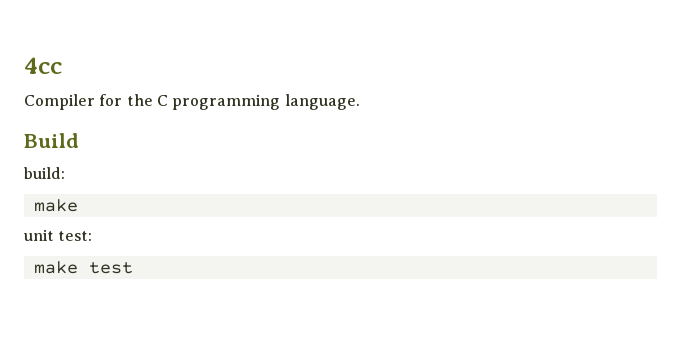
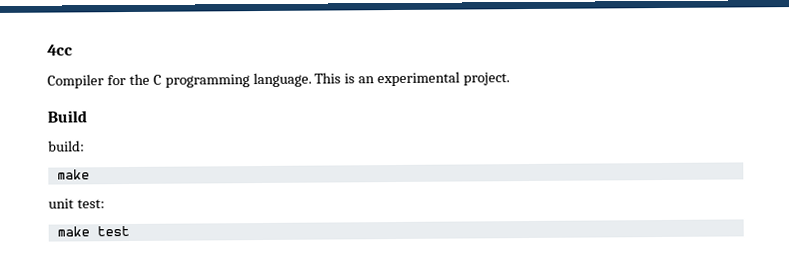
+ This is an experimental project.

